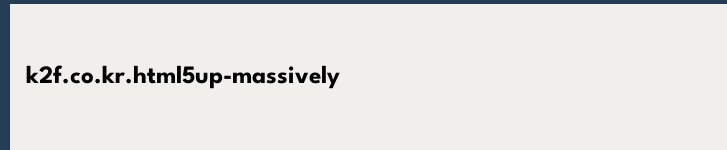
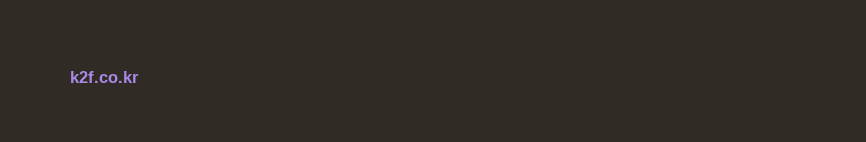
- k2f.co.kr.html5up-massively
+ k2f.co.kr

